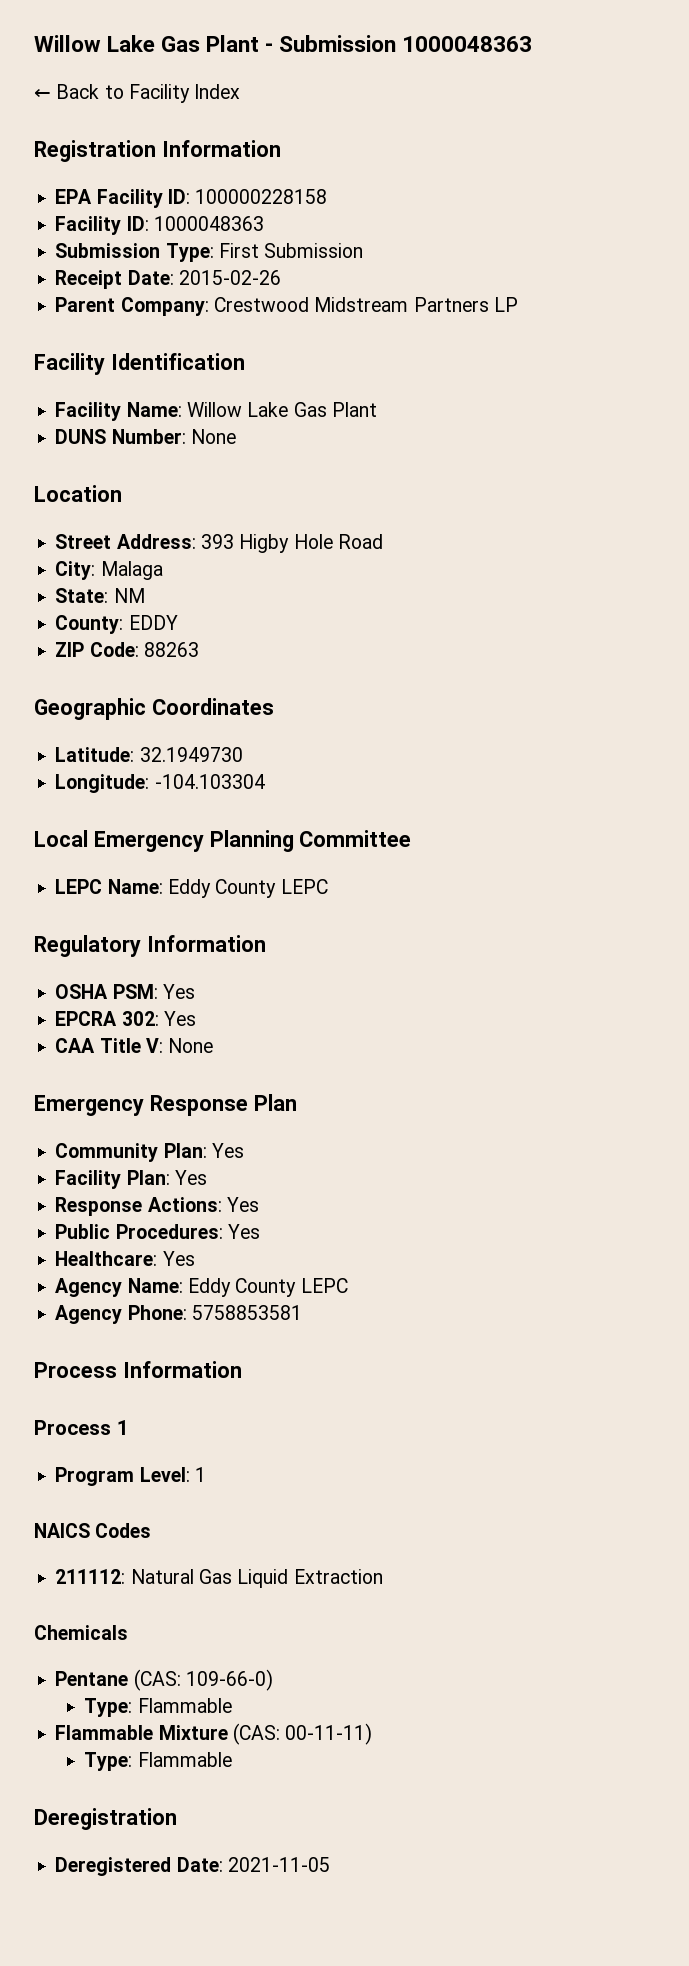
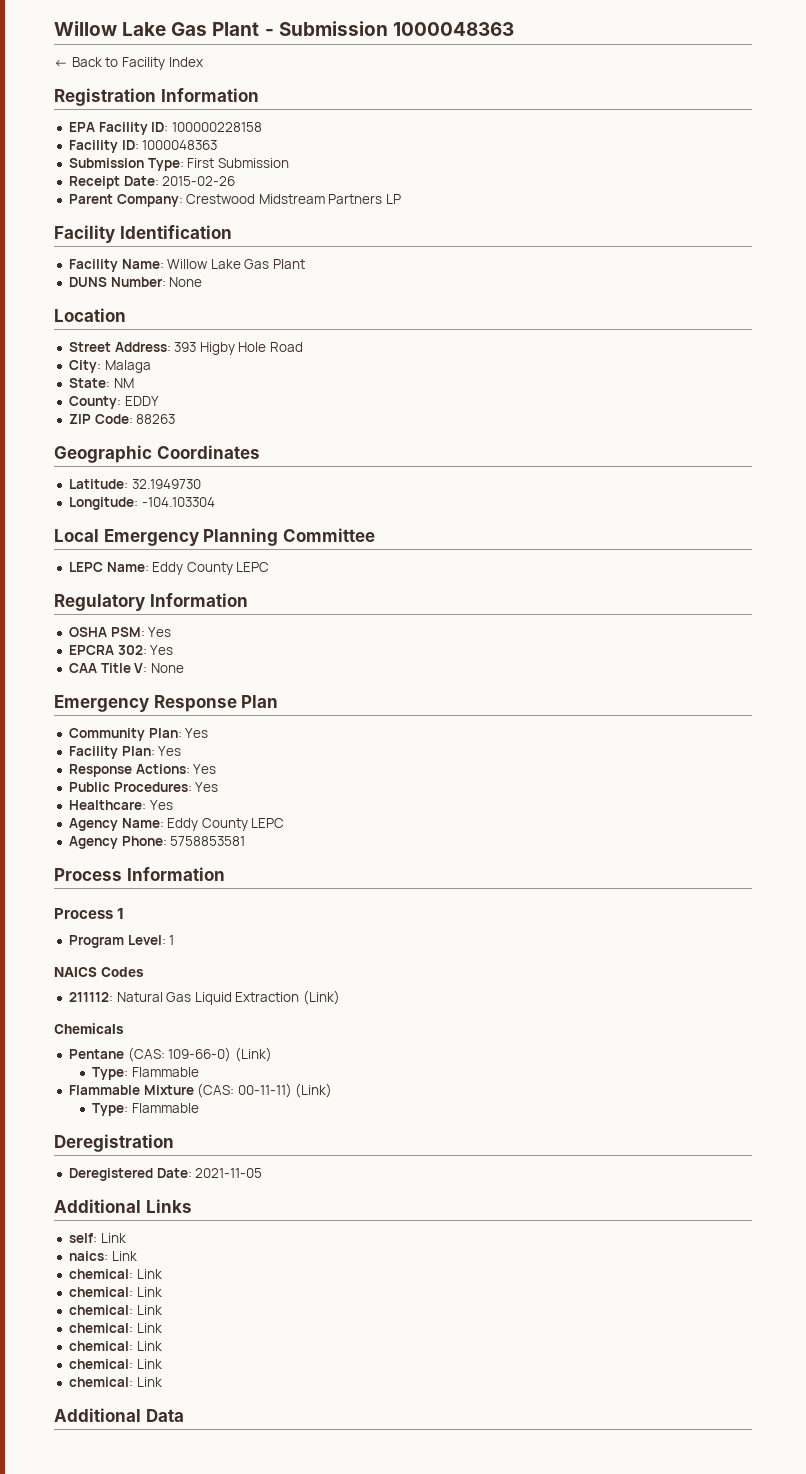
- 211112: Natural Gas Liquid Extraction
+ 211112: Natural Gas Liquid Extraction (Link)
- Pentane (CAS: 109-66-0)
+ Pentane (CAS: 109-66-0) (Link)
- Flammable Mixture (CAS: 00-11-11)
+ Flammable Mixture (CAS: 00-11-11) (Link)
+ Additional Links
+ self: Link
+ naics: Link
+ chemical: Link
+ chemical: Link
+ chemical: Link
+ chemical: Link
+ chemical: Link
+ chemical: Link
+ chemical: Link
+ Additional Data

